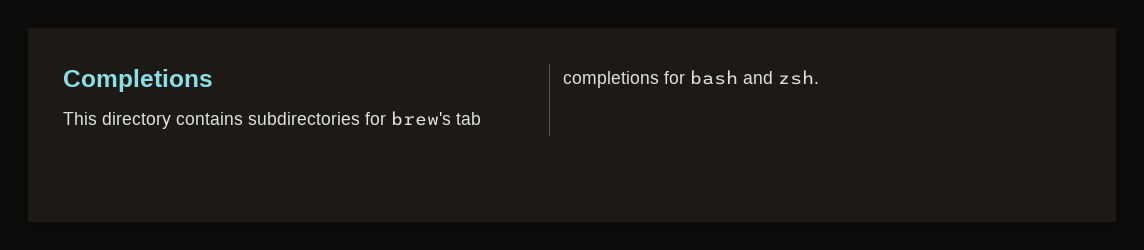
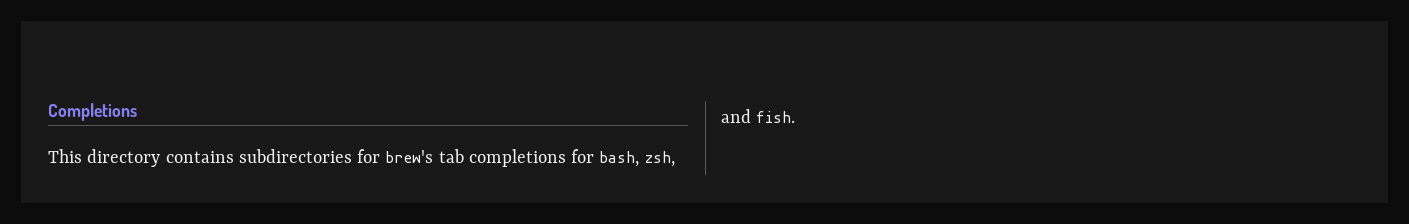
- This directory contains subdirectories for brew's tab completions for bash and zsh.
+ This directory contains subdirectories for brew's tab completions for bash, zsh, and fish.

